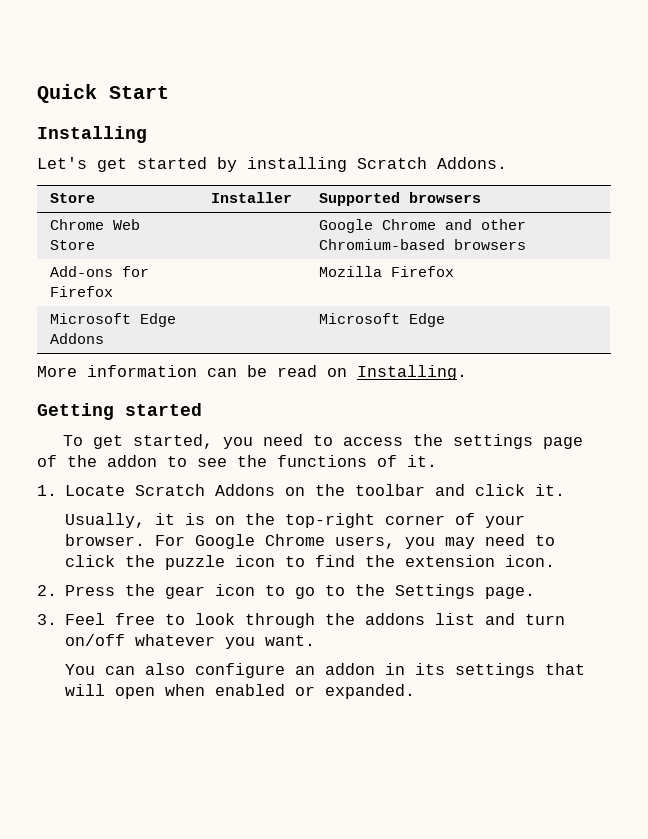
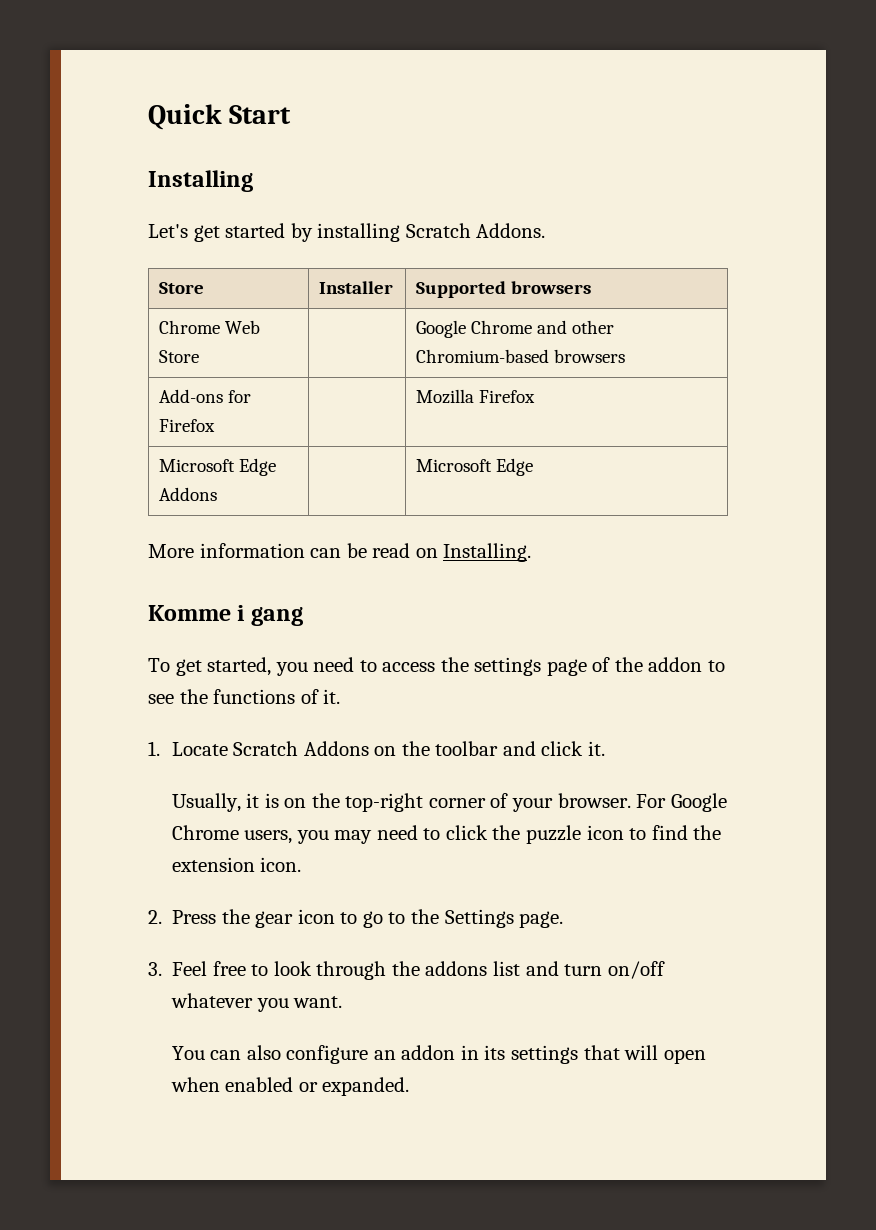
- Getting started
+ Komme i gang

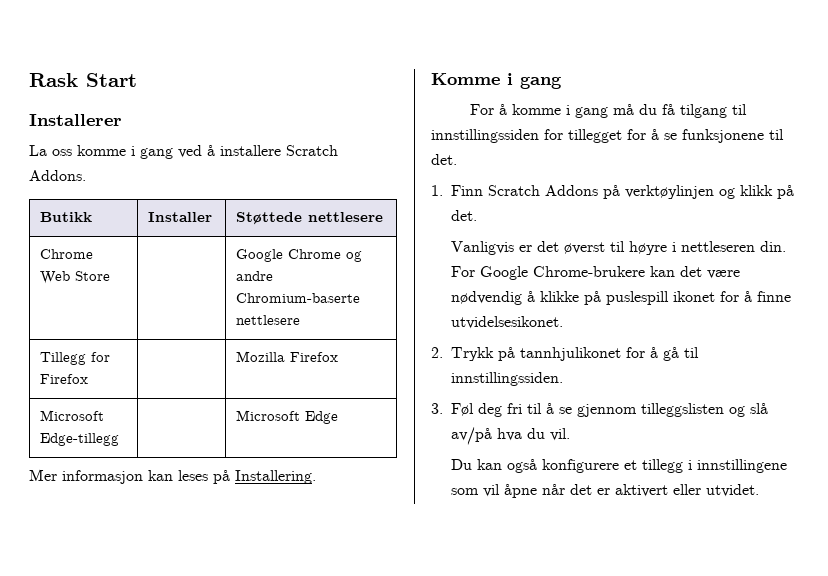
- Quick Start
+ Rask Start
- Installing
- Let's get started by installing Scratch Addons.
+ Installerer
+ La oss komme i gang ved å installere Scratch Addons.
- Store | Installer | Supported browsers
+ Butikk | Installer | Støttede nettlesere
- Chrome Web Store | | Google Chrome and other Chromium-based browsers
- Add-ons for Firefox | | Mozilla Firefox
+ Chrome Web Store | | Google Chrome og andre Chromium-baserte nettlesere
+ Tillegg for Firefox | | Mozilla Firefox
- Microsoft Edge Addons | | Microsoft Edge
+ Microsoft Edge-tillegg | | Microsoft Edge
- More information can be read on Installing.
+ Mer informasjon kan leses på Installering.
  Komme i gang
- To get started, you need to access the settings page of the addon to see the functions of it.
+ For å komme i gang må du få tilgang til innstillingssiden for tillegget for å se funksjonene til det.
- 1. Locate Scratch Addons on the toolbar and click it.
- Usually, it is on the top-right corner of your browser. For Google Chrome users, you may need to click the puzzle icon to find the extension icon.
- 2. Press the gear icon to go to the Settings page.
- 3. Feel free to look through the addons list and turn on/off whatever you want.
- You can also configure an addon in its settings that will open when enabled or expanded.
+ 1. Finn Scratch Addons på verktøylinjen og klikk på det.
+ Vanligvis er det øverst til høyre i nettleseren din. For Google Chrome-brukere kan det være nødvendig å klikke på puslespill ikonet for å finne utvidelsesikonet.
+ 2. Trykk på tannhjulikonet for å gå til innstillingssiden.
+ 3. Føl deg fri til å se gjennom tilleggslisten og slå av/på hva du vil.
+ Du kan også konfigurere et tillegg i innstillingene som vil åpne når det er aktivert eller utvidet.

